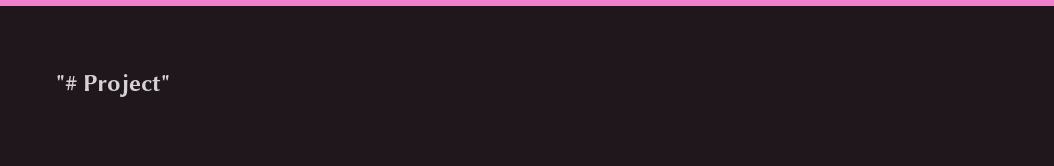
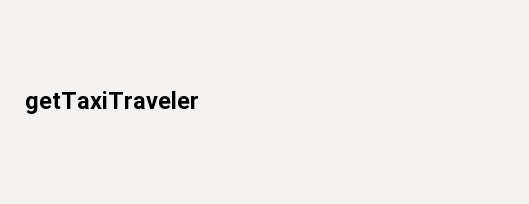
- "# Project"
+ getTaxiTraveler

